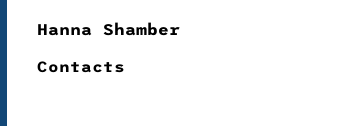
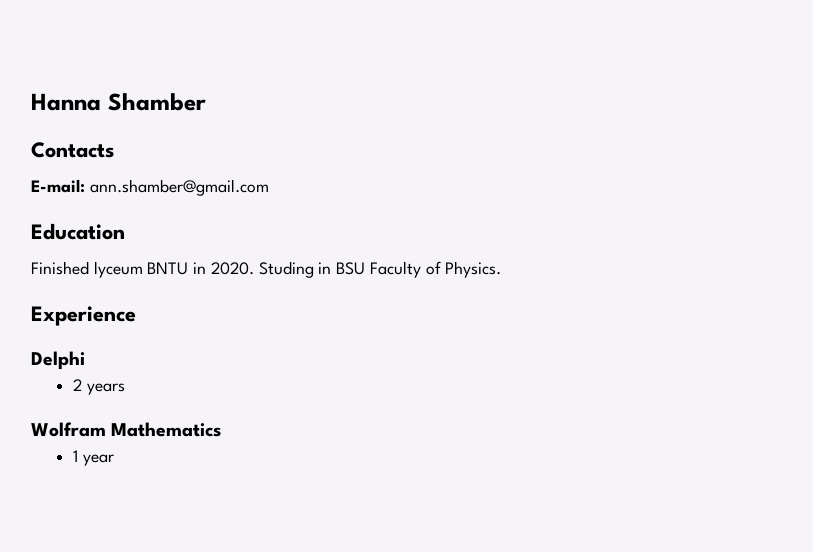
+ E-mail: ann.shamber@gmail.com
+ Education
+ Finished lyceum BNTU in 2020. Studing in BSU Faculty of Physics.
+ Experience
+ Delphi
+ 2 years
+ Wolfram Mathematics
+ 1 year

